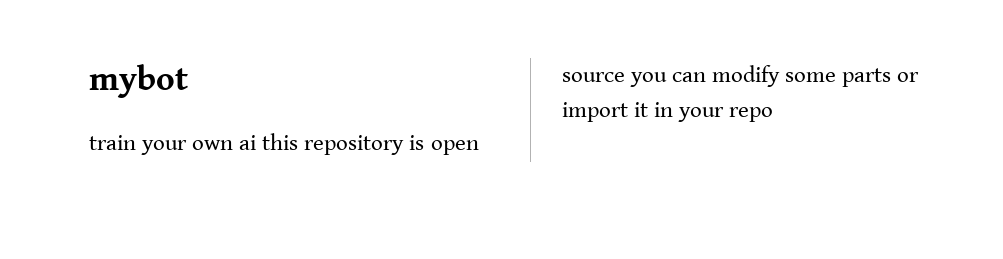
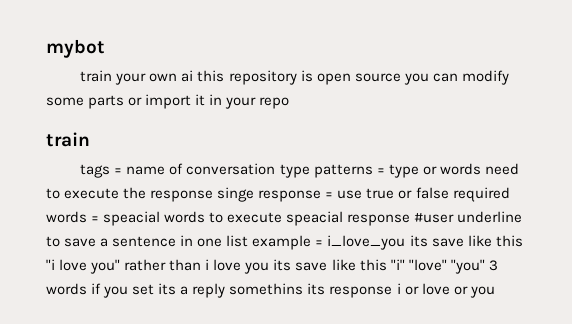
  train your own ai this repository is open source you can modify some parts or import it in your repo
+ train
+ tags = name of conversation type patterns = type or words need to execute the response singe response = use true or false required words = speacial words to execute speacial response #user underline to save a sentence in one list example = i_love_you its save like this "i love you" rather than i love you its save like this "i" "love" "you" 3 words if you set its a reply somethins its response i or love or you

